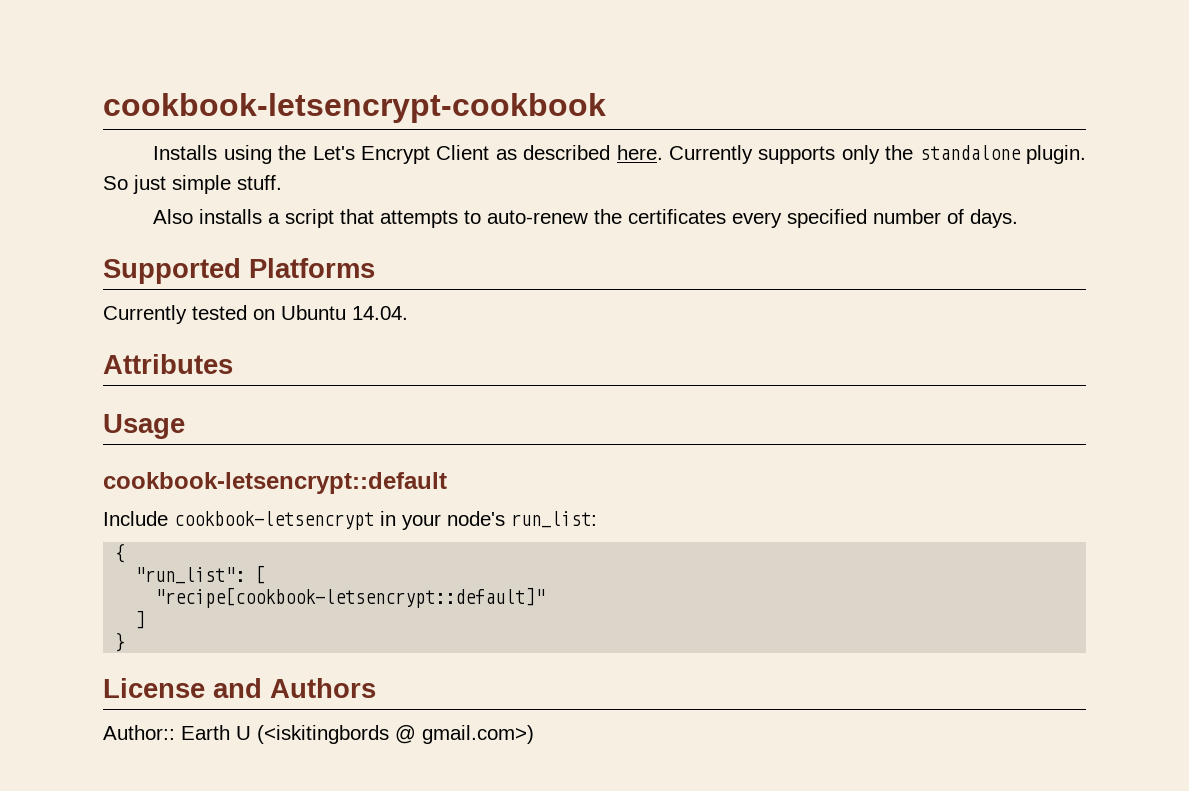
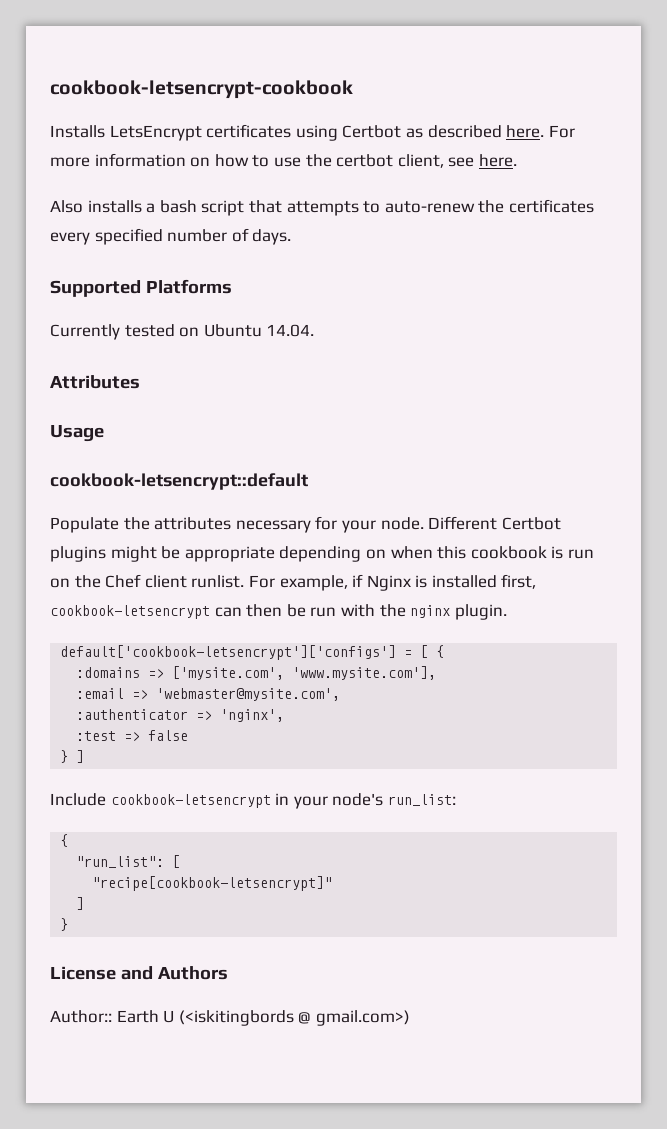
- Installs using the Let's Encrypt Client as described here. Currently supports only the standalone plugin. So just simple stuff.
+ Installs LetsEncrypt certificates using Certbot as described here. For more information on how to use the certbot client, see here.
- Also installs a script that attempts to auto-renew the certificates every specified number of days.
+ Also installs a bash script that attempts to auto-renew the certificates every specified number of days.
+ Populate the attributes necessary for your node. Different Certbot plugins might be appropriate depending on when this cookbook is run on the Chef client runlist. For example, if Nginx is installed first, cookbook-letsencrypt can then be run with the nginx plugin.
+ default['cookbook-letsencrypt']['configs'] = [ {
+ :domains => ['mysite.com', 'www.mysite.com'],
+ :email => 'webmaster@mysite.com',
+ :authenticator => 'nginx',
+ :test => false
+ } ]
- "recipe[cookbook-letsencrypt::default]"
+ "recipe[cookbook-letsencrypt]"

